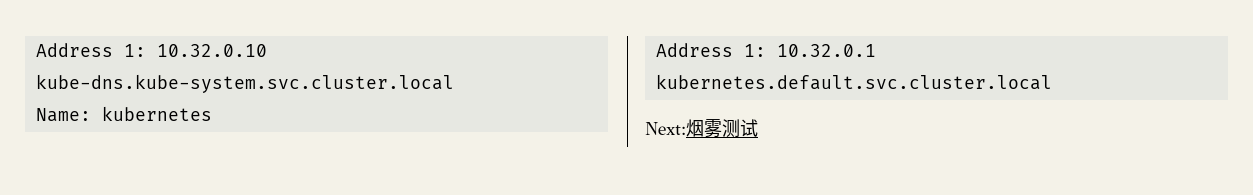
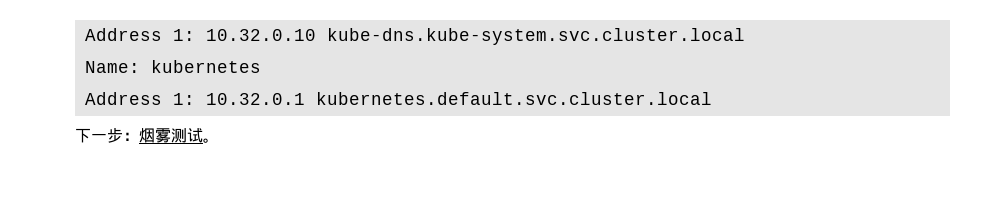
- Next:烟雾测试
+ 下一步：烟雾测试。

